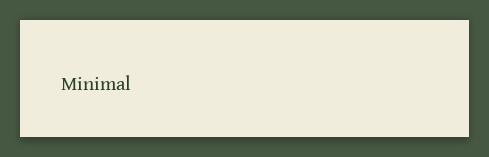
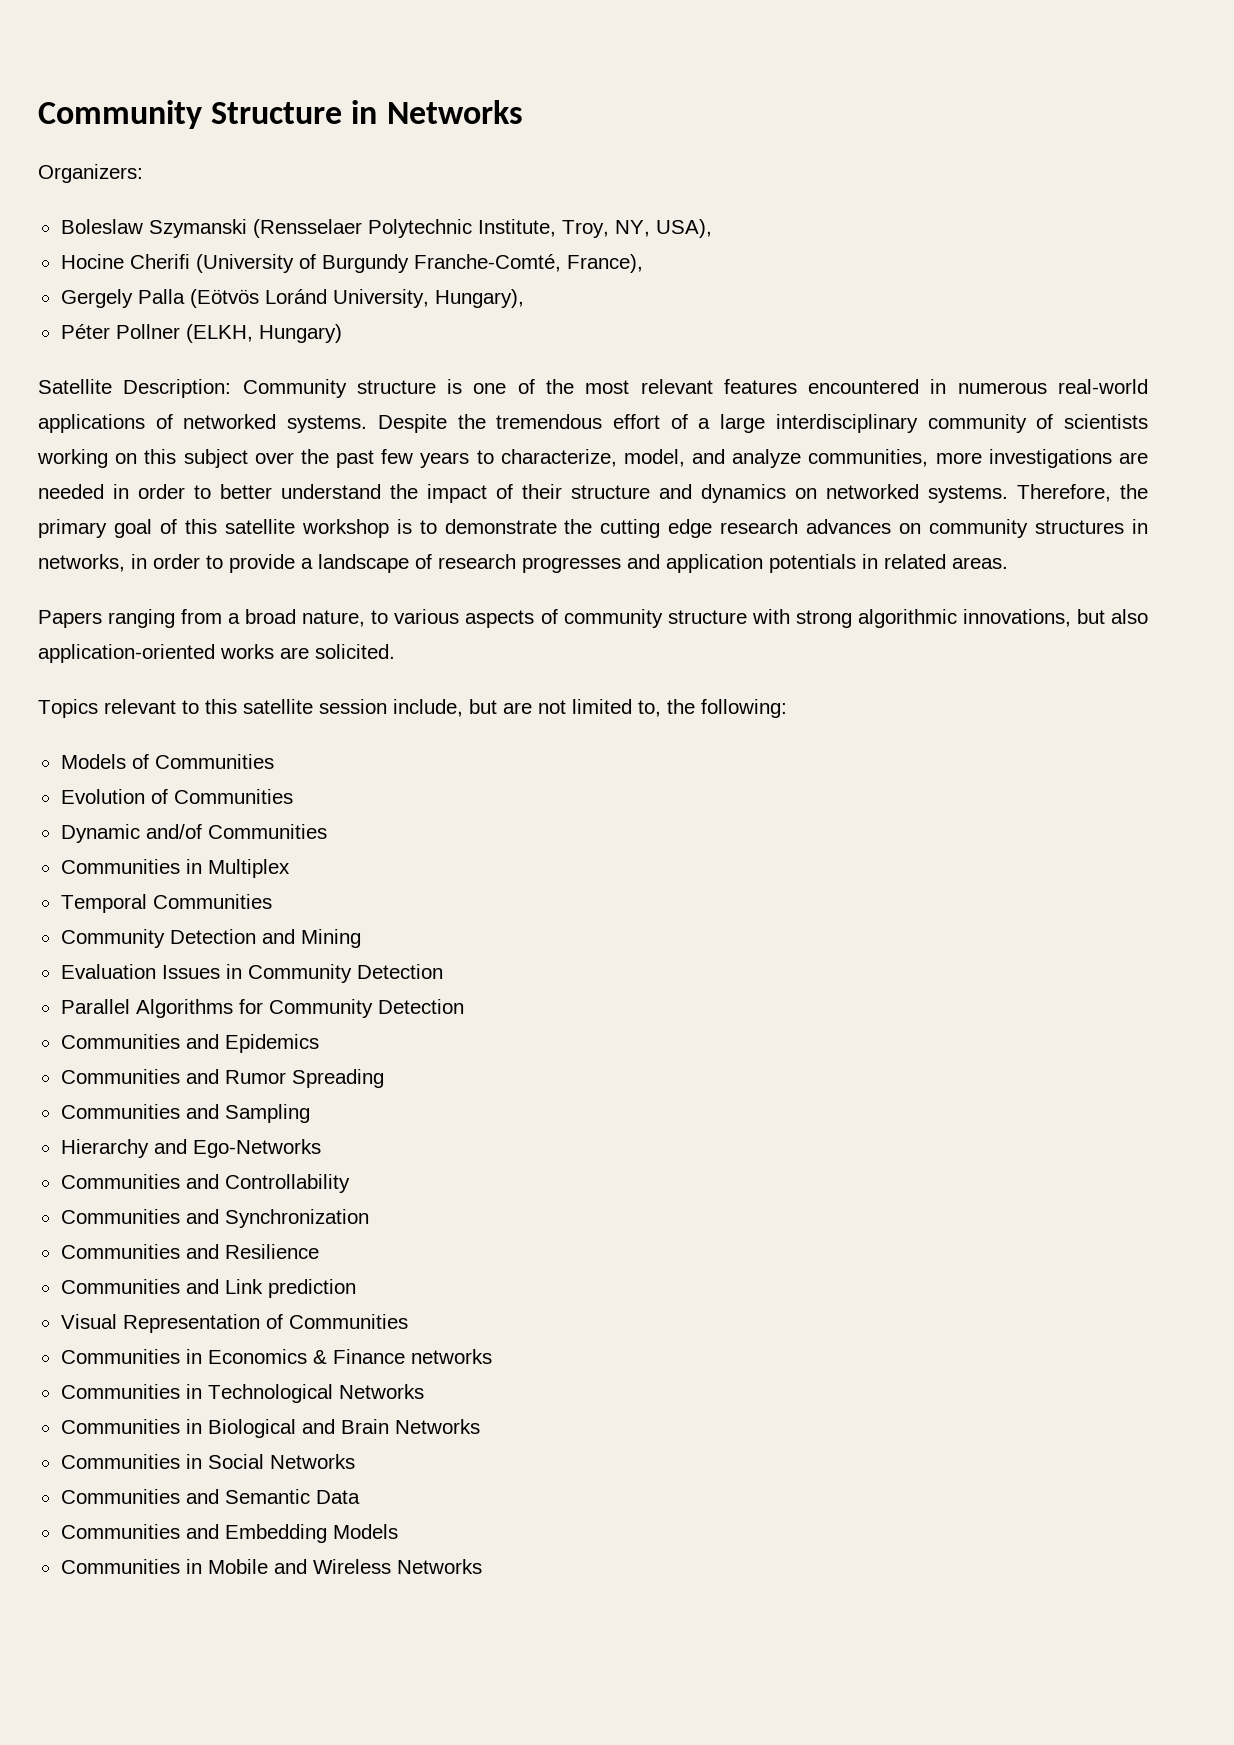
- Minimal
+ Community Structure in Networks
+ Organizers:
+ Boleslaw Szymanski (Rensselaer Polytechnic Institute, Troy, NY, USA),
+ Hocine Cherifi (University of Burgundy Franche-Comté, France),
+ Gergely Palla (Eötvös Loránd University, Hungary),
+ Péter Pollner (ELKH, Hungary)
+ Satellite Description: Community structure is one of the most relevant features encountered in numerous real-world applications of networked systems. Despite the tremendous effort of a large interdisciplinary community of scientists working on this subject over the past few years to characterize, model, and analyze communities, more investigations are needed in order to better understand the impact of their structure and dynamics on networked systems. Therefore, the primary goal of this satellite workshop is to demonstrate the cutting edge research advances on community structures in networks, in order to provide a landscape of research progresses and application potentials in related areas.
+ Papers ranging from a broad nature, to various aspects of community structure with strong algorithmic innovations, but also application-oriented works are solicited.
+ Topics relevant to this satellite session include, but are not limited to, the following:
+ Models of Communities
+ Evolution of Communities
+ Dynamic and/of Communities
+ Communities in Multiplex
+ Temporal Communities
+ Community Detection and Mining
+ Evaluation Issues in Community Detection
+ Parallel Algorithms for Community Detection
+ Communities and Epidemics
+ Communities and Rumor Spreading
+ Communities and Sampling
+ Hierarchy and Ego-Networks
+ Communities and Controllability
+ Communities and Synchronization
+ Communities and Resilience
+ Communities and Link prediction
+ Visual Representation of Communities
+ Communities in Economics & Finance networks
+ Communities in Technological Networks
+ Communities in Biological and Brain Networks
+ Communities in Social Networks
+ Communities and Semantic Data
+ Communities and Embedding Models
+ Communities in Mobile and Wireless Networks

